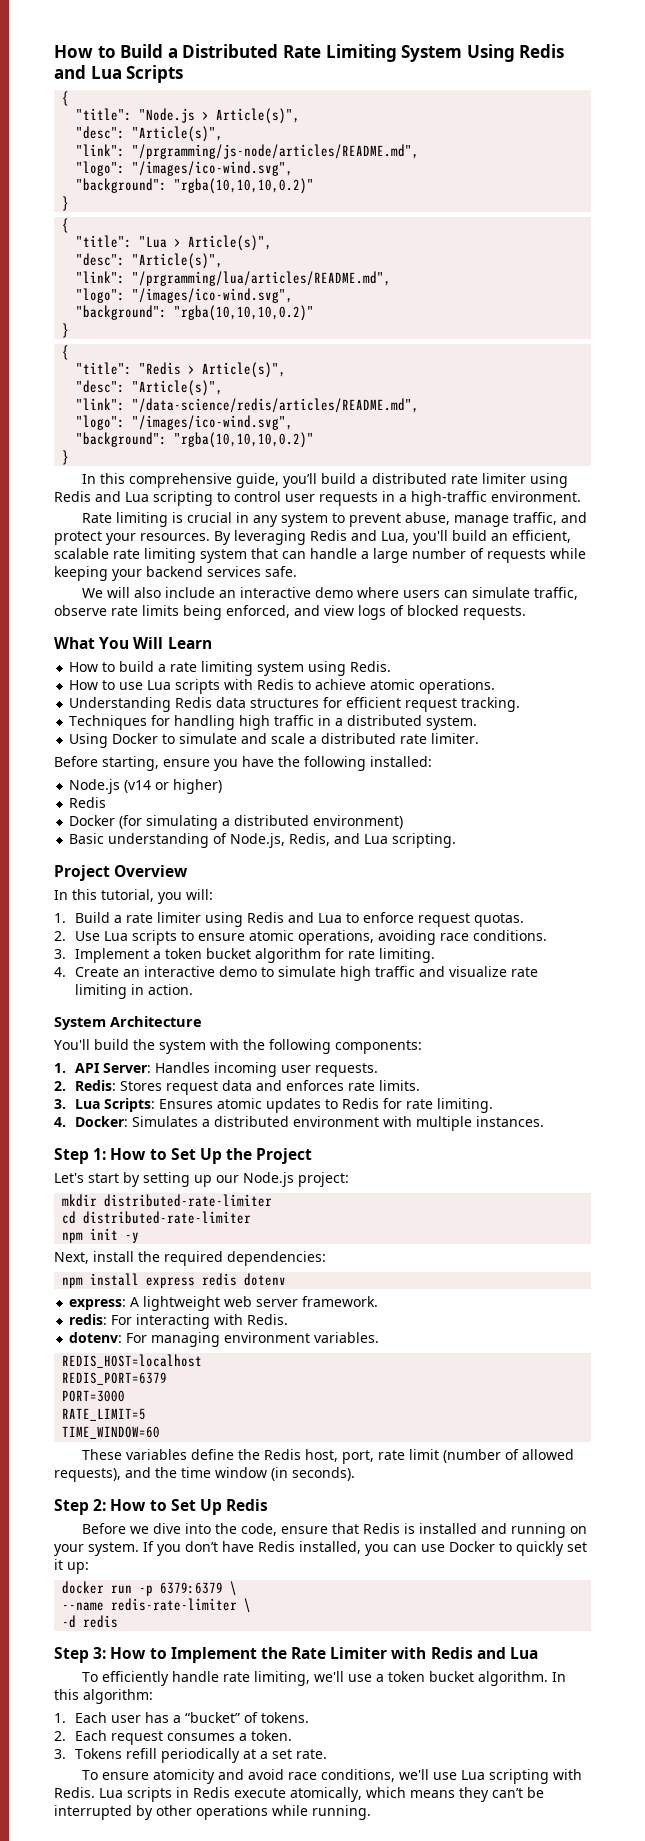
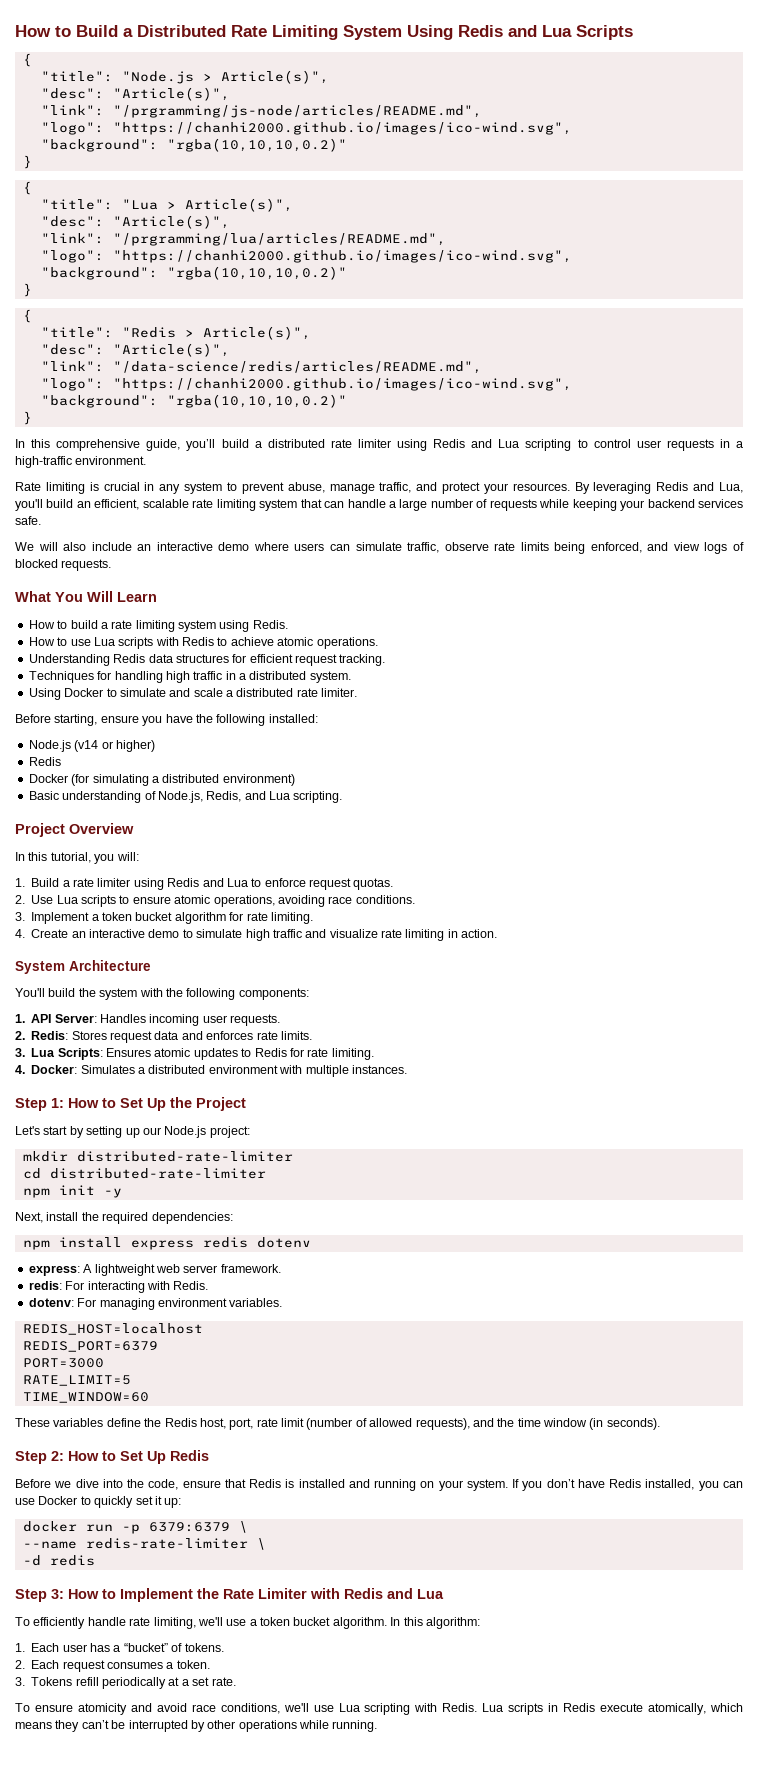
  "link": "/prgramming/js-node/articles/README.md",
- "logo": "/images/ico-wind.svg",
+ "logo": "https://chanhi2000.github.io/images/ico-wind.svg",
  "link": "/prgramming/lua/articles/README.md",
- "logo": "/images/ico-wind.svg",
+ "logo": "https://chanhi2000.github.io/images/ico-wind.svg",
  "link": "/data-science/redis/articles/README.md",
- "logo": "/images/ico-wind.svg",
+ "logo": "https://chanhi2000.github.io/images/ico-wind.svg",

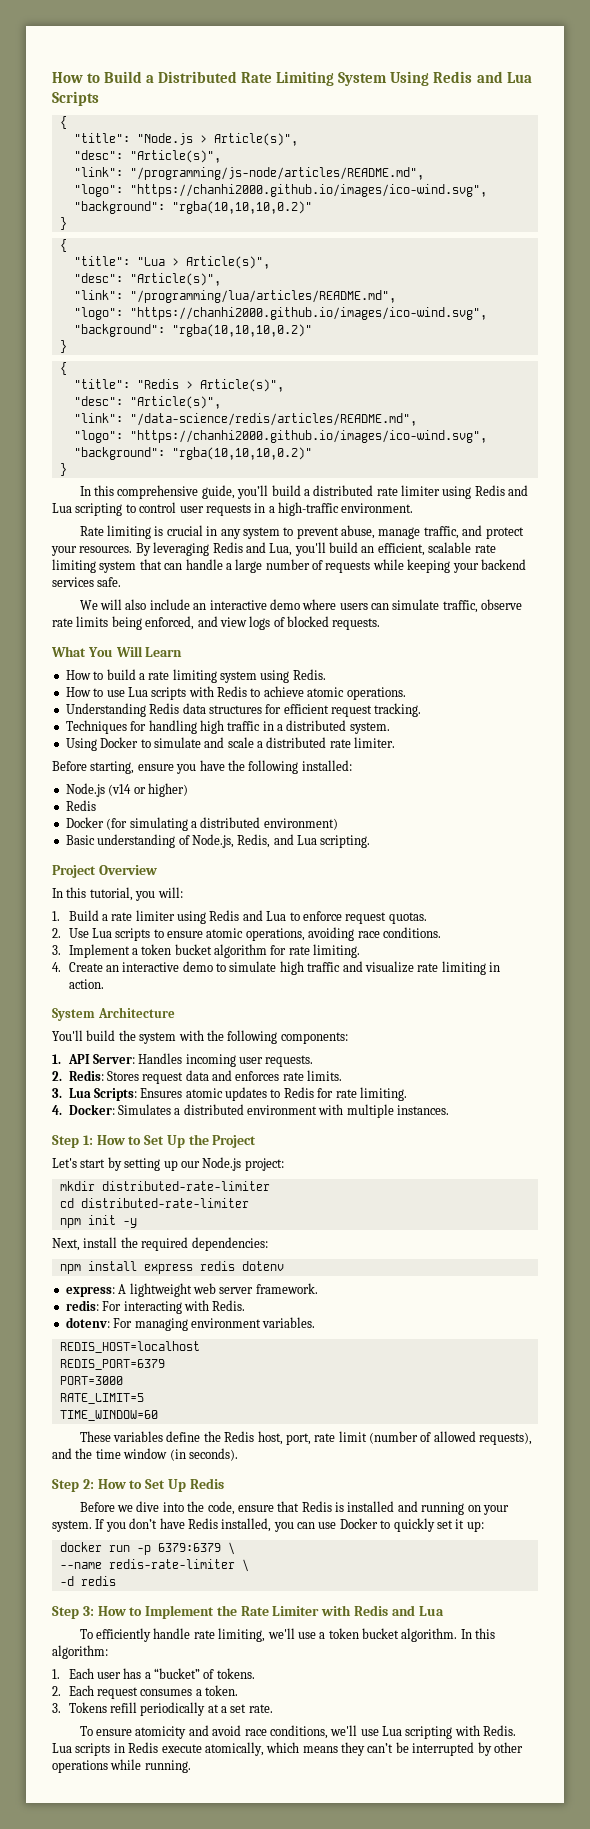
- "link": "/prgramming/js-node/articles/README.md",
+ "link": "/programming/js-node/articles/README.md",
- "link": "/prgramming/lua/articles/README.md",
+ "link": "/programming/lua/articles/README.md",

